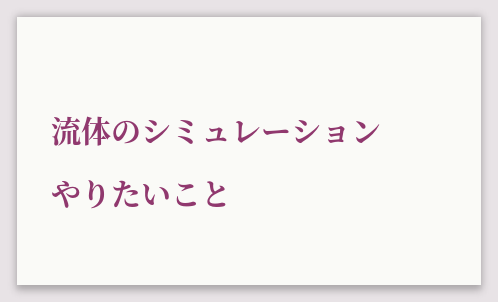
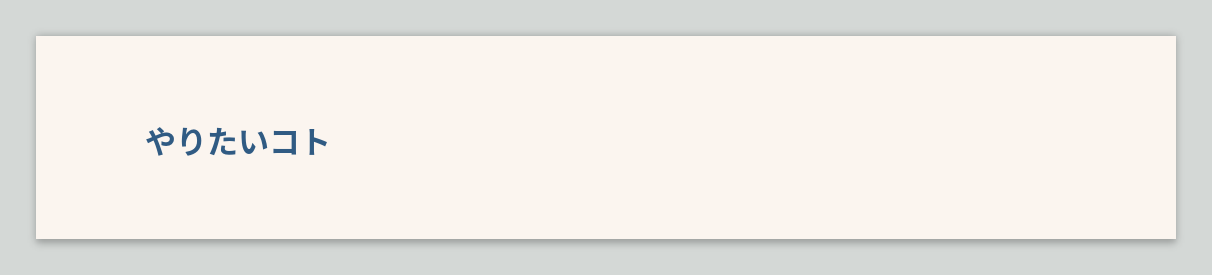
- 流体のシミュレーション
- やりたいこと
+ やりたいコト

